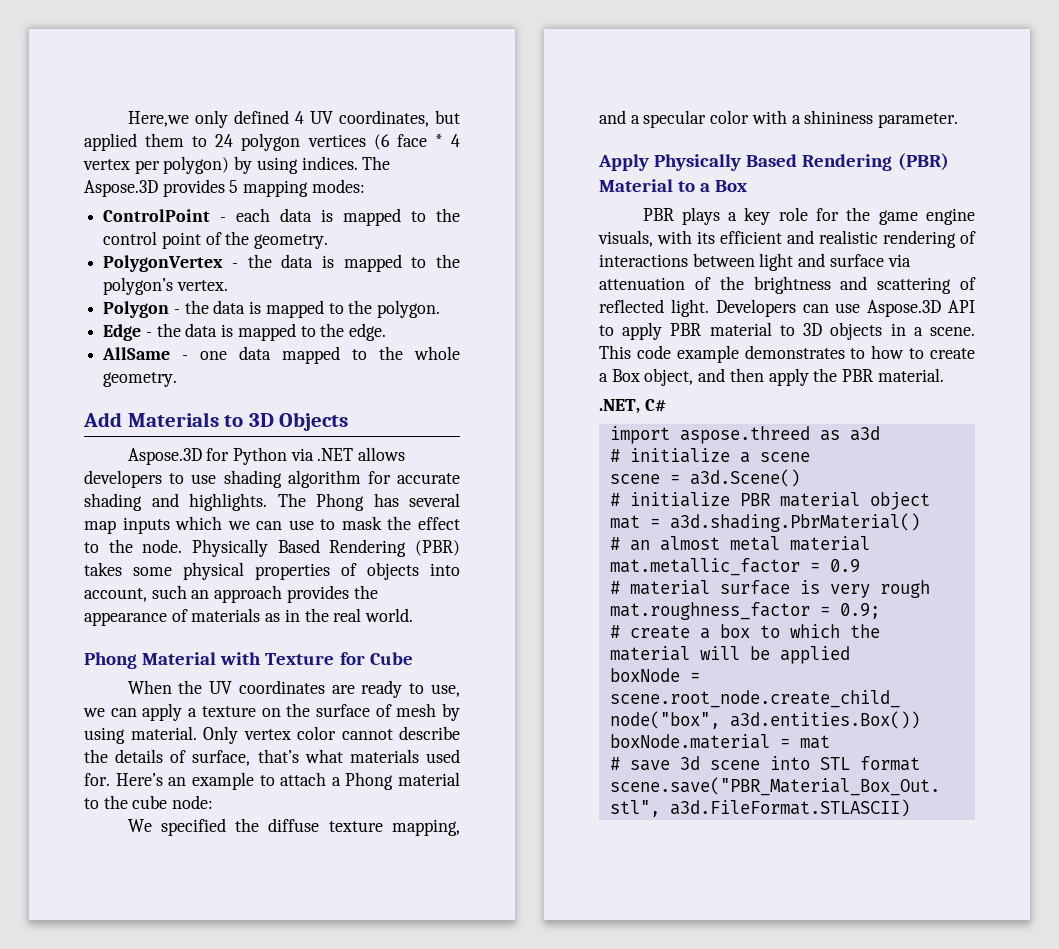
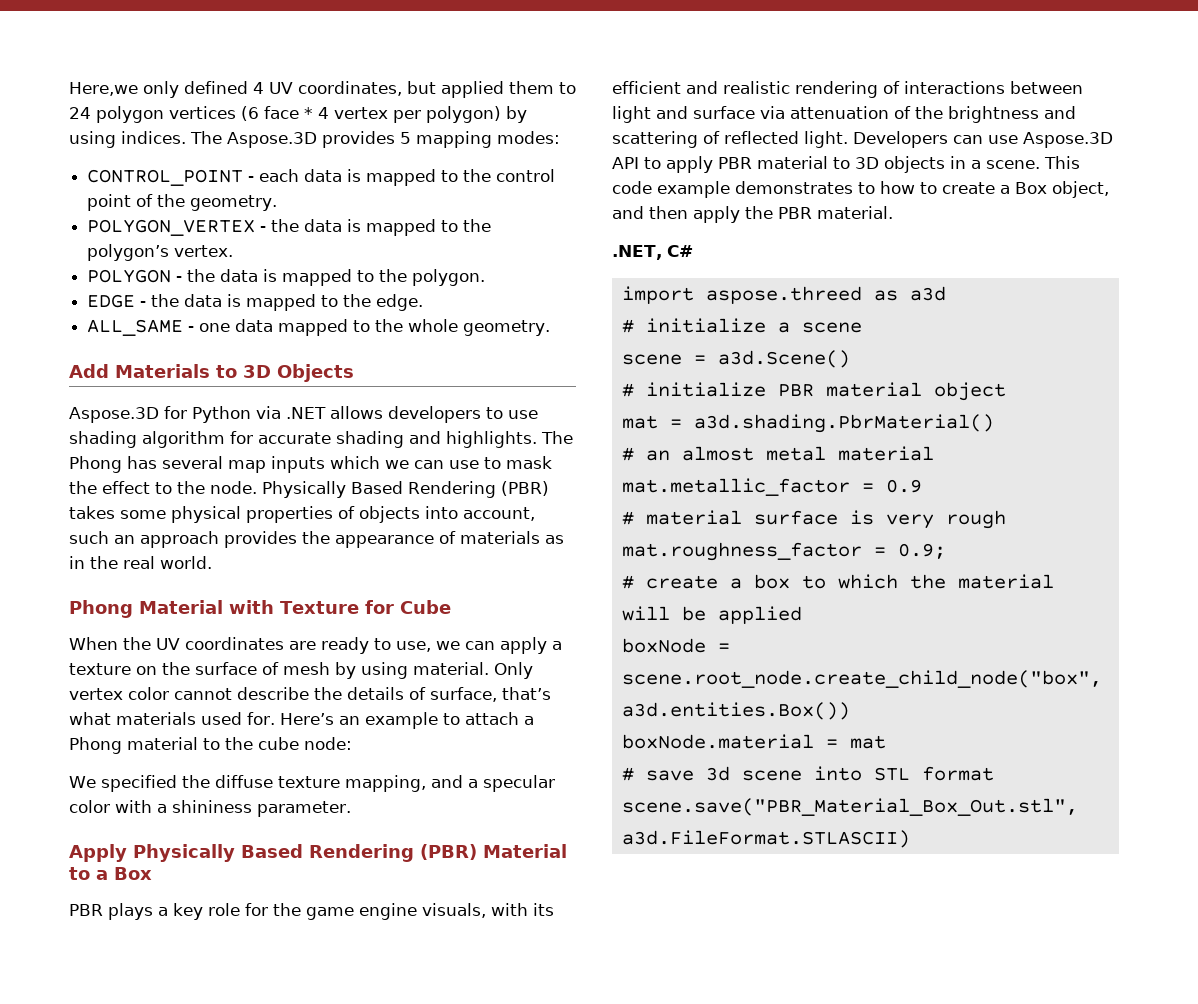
- ControlPoint - each data is mapped to the control point of the geometry.
+ CONTROL_POINT - each data is mapped to the control point of the geometry.
- PolygonVertex - the data is mapped to the polygon’s vertex.
+ POLYGON_VERTEX - the data is mapped to the polygon’s vertex.
- Polygon - the data is mapped to the polygon.
+ POLYGON - the data is mapped to the polygon.
- Edge - the data is mapped to the edge.
+ EDGE - the data is mapped to the edge.
- AllSame - one data mapped to the whole geometry.
+ ALL_SAME - one data mapped to the whole geometry.

